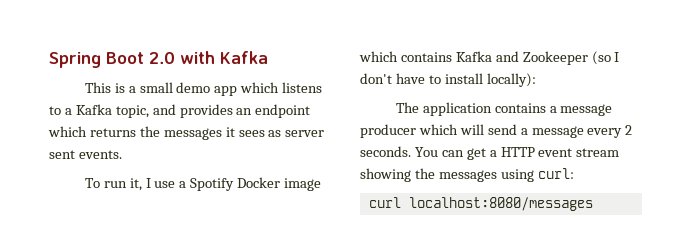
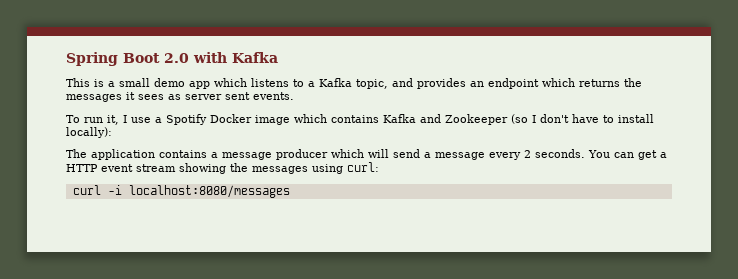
- curl localhost:8080/messages
+ curl -i localhost:8080/messages

